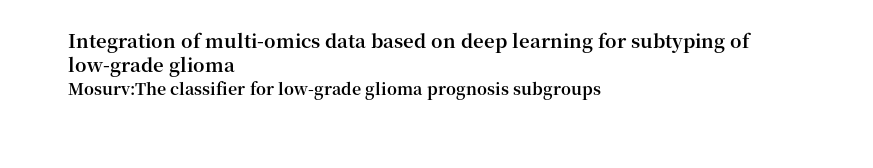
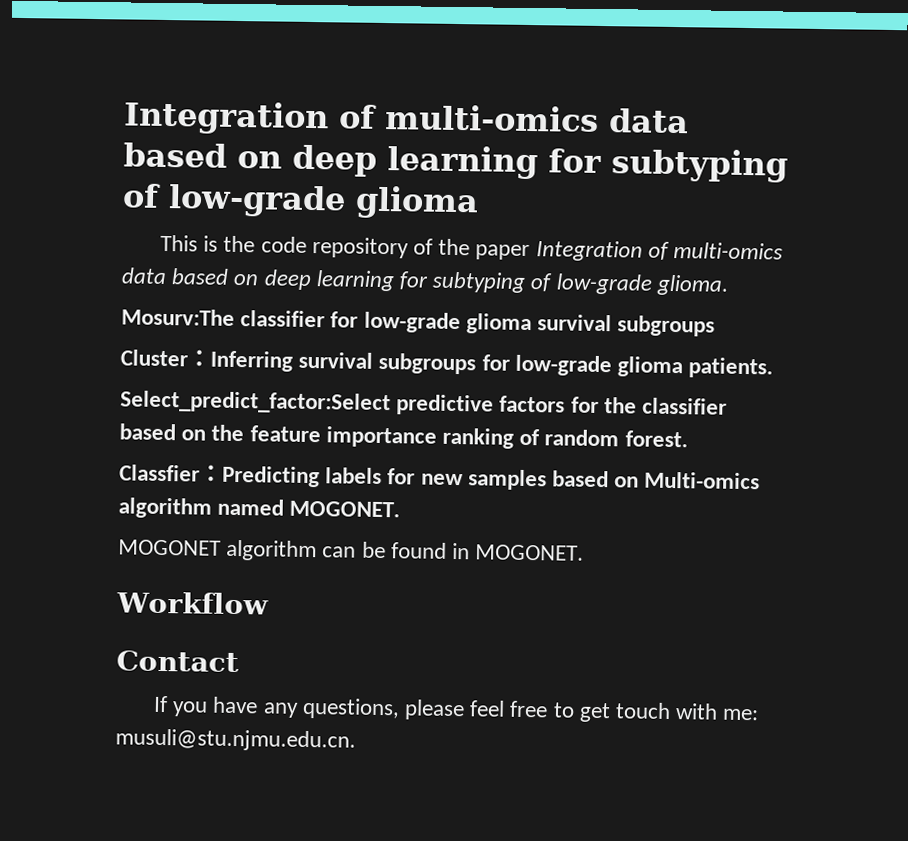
+ This is the code repository of the paper Integration of multi-omics data based on deep learning for subtyping of low-grade glioma.
- Mosurv:The classifier for low-grade glioma prognosis subgroups
+ Mosurv:The classifier for low-grade glioma survival subgroups
+ Cluster：Inferring survival subgroups for low-grade glioma patients.
+ Select_predict_factor:Select predictive factors for the classifier based on the feature importance ranking of random forest.
+ Classfier：Predicting labels for new samples based on Multi-omics algorithm named MOGONET.
+ MOGONET algorithm can be found in MOGONET.
+ Workflow
+ Contact
+ If you have any questions, please feel free to get touch with me: musuli@stu.njmu.edu.cn.

